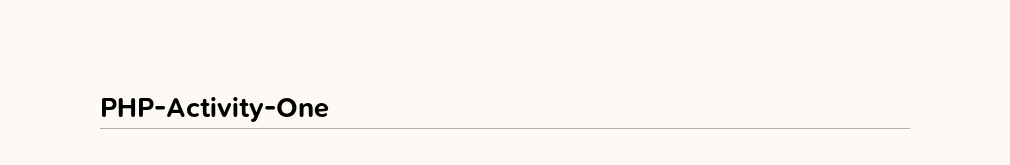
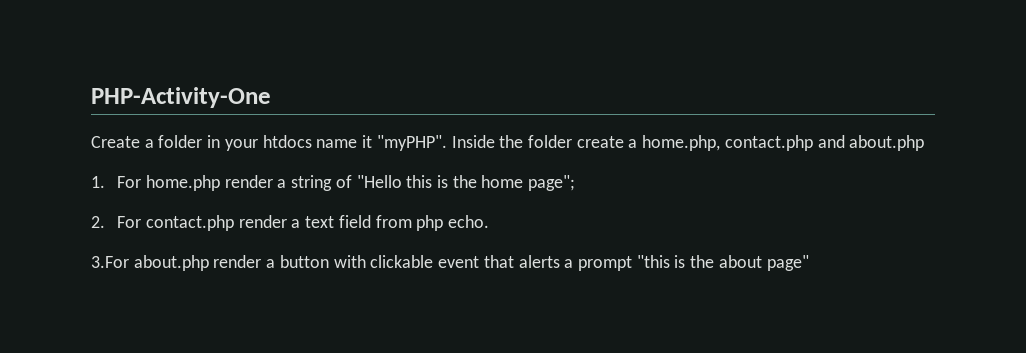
+ Create a folder in your htdocs name it "myPHP". Inside the folder create a home.php, contact.php and about.php
+ 1. For home.php render a string of "Hello this is the home page";
+ 2. For contact.php render a text field from php echo.
+ 3.For about.php render a button with clickable event that alerts a prompt "this is the about page"

